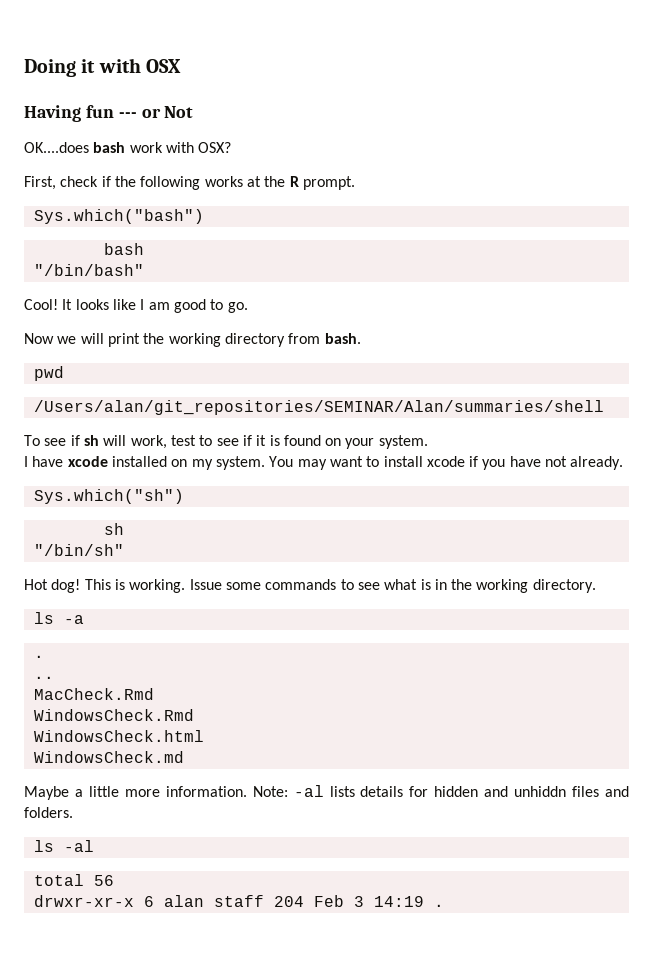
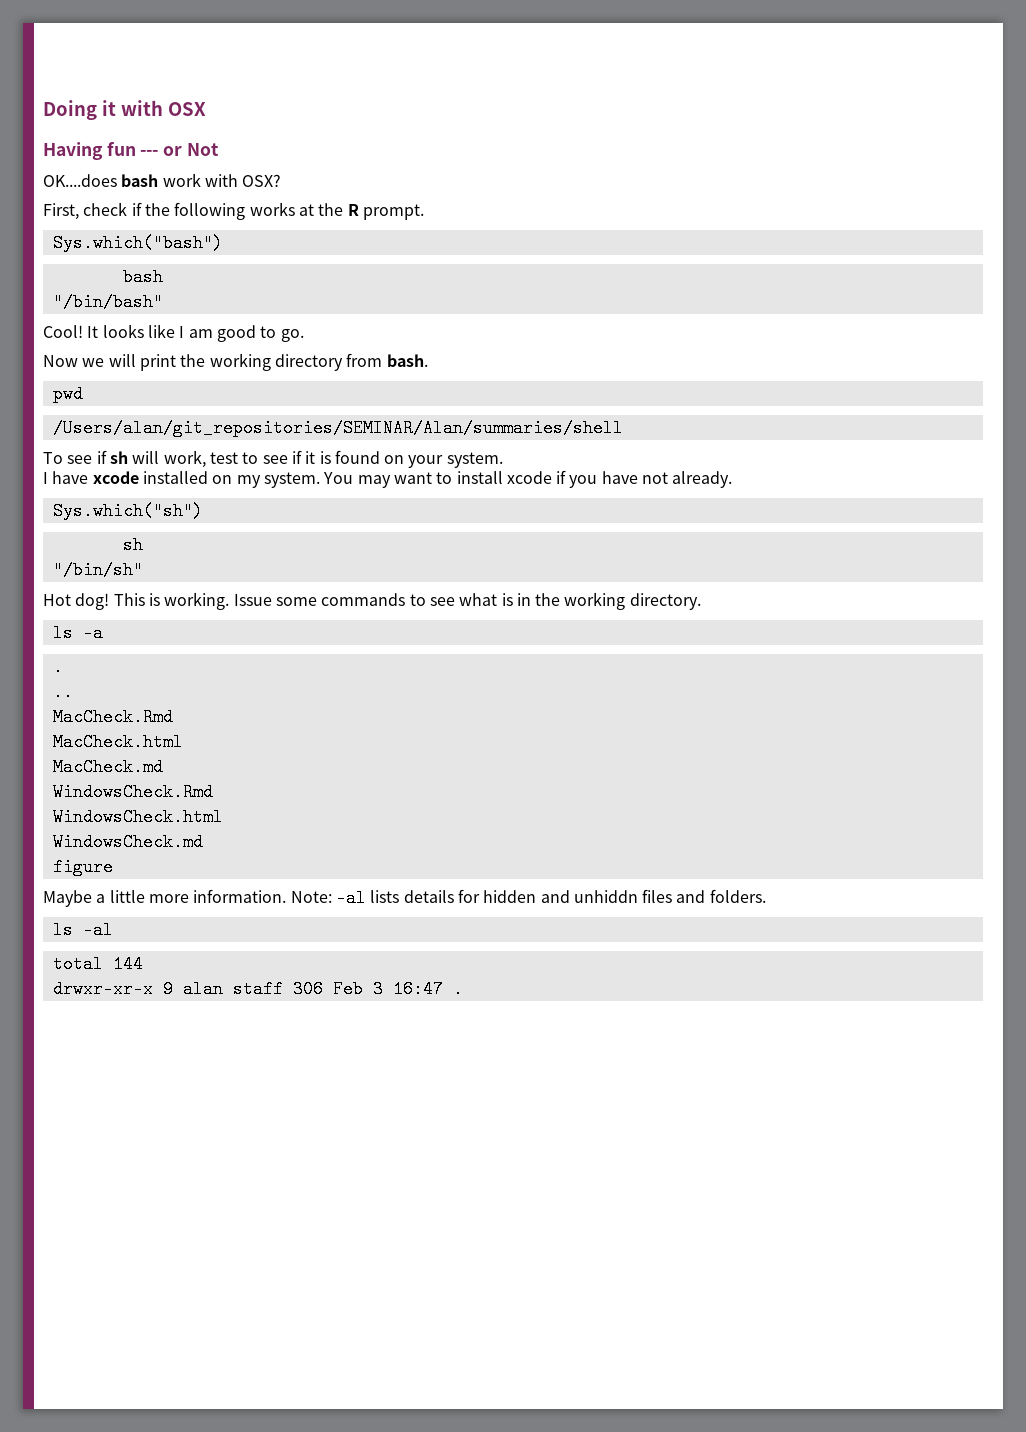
+ MacCheck.html
+ MacCheck.md
+ figure
- total 56
+ total 144
- drwxr-xr-x 6 alan staff 204 Feb 3 14:19 .
+ drwxr-xr-x 9 alan staff 306 Feb 3 16:47 .

